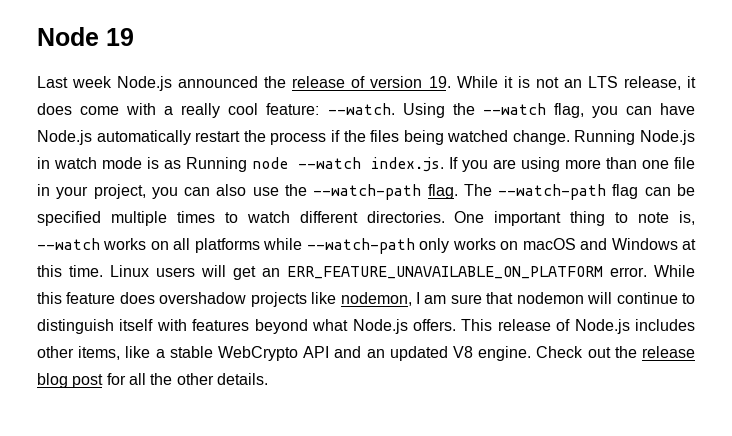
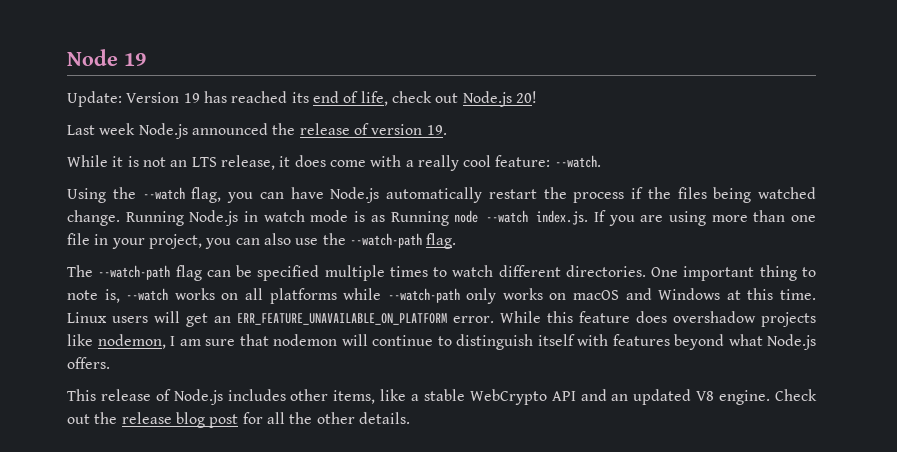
+ Update: Version 19 has reached its end of life, check out Node.js 20!
- Last week Node.js announced the release of version 19. While it is not an LTS release, it does come with a really cool feature: --watch. Using the --watch flag, you can have Node.js automatically restart the process if the files being watched change.
+ Last week Node.js announced the release of version 19.
+ While it is not an LTS release, it does come with a really cool feature: --watch.
+ Using the --watch flag, you can have Node.js automatically restart the process if the files being watched change.
- Running Node.js in watch mode is as Running node --watch index.js. If you are using more than one file in your project, you can also use the --watch-path flag. The --watch-path flag can be specified multiple times to watch different directories.
+ Running Node.js in watch mode is as Running node --watch index.js. If you are using more than one file in your project, you can also use the --watch-path flag.
+ The --watch-path flag can be specified multiple times to watch different directories.
- While this feature does overshadow projects like nodemon, I am sure that nodemon will continue to distinguish itself with features beyond what Node.js offers. This release of Node.js includes other items, like a stable WebCrypto API and an updated V8 engine.
+ While this feature does overshadow projects like nodemon, I am sure that nodemon will continue to distinguish itself with features beyond what Node.js offers.
+ This release of Node.js includes other items, like a stable WebCrypto API and an updated V8 engine.

